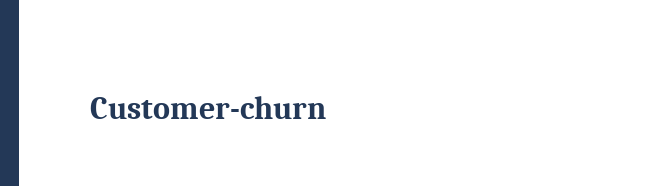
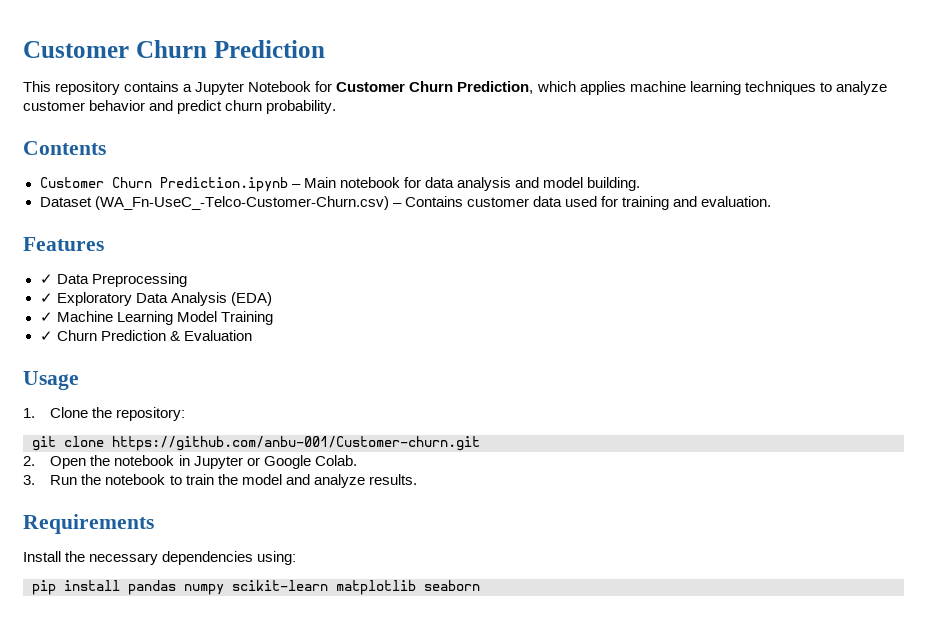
- Customer-churn
+ Customer Churn Prediction
+ This repository contains a Jupyter Notebook for Customer Churn Prediction, which applies machine learning techniques to analyze customer behavior and predict churn probability.
+ Contents
+ Customer Churn Prediction.ipynb – Main notebook for data analysis and model building.
+ Dataset (WA_Fn-UseC_-Telco-Customer-Churn.csv) – Contains customer data used for training and evaluation.
+ Features
+ ✓ Data Preprocessing
+ ✓ Exploratory Data Analysis (EDA)
+ ✓ Machine Learning Model Training
+ ✓ Churn Prediction & Evaluation
+ Usage
+ 1. Clone the repository:
+ git clone https://github.com/anbu-001/Customer-churn.git
+ 2. Open the notebook in Jupyter or Google Colab.
+ 3. Run the notebook to train the model and analyze results.
+ Requirements
+ Install the necessary dependencies using:
+ pip install pandas numpy scikit-learn matplotlib seaborn

